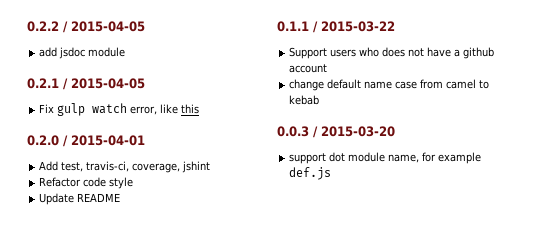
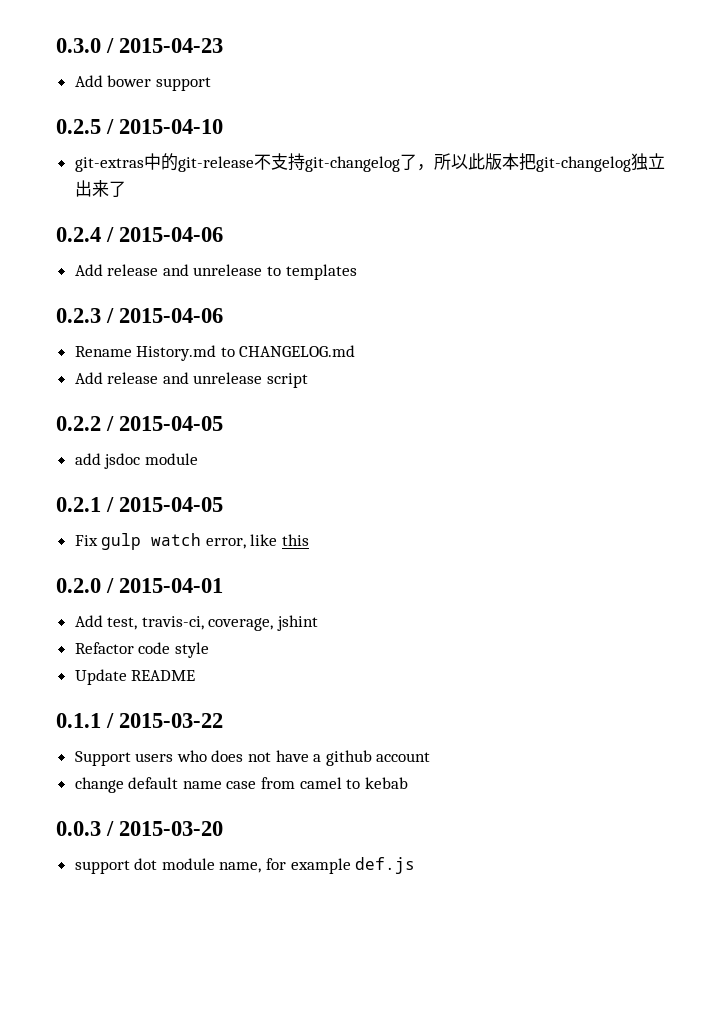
+ 0.3.0 / 2015-04-23
+ Add bower support
+ 0.2.5 / 2015-04-10
+ git-extras中的git-release不支持git-changelog了，所以此版本把git-changelog独立出来了
+ 0.2.4 / 2015-04-06
+ Add release and unrelease to templates
+ 0.2.3 / 2015-04-06
+ Rename History.md to CHANGELOG.md
+ Add release and unrelease script

